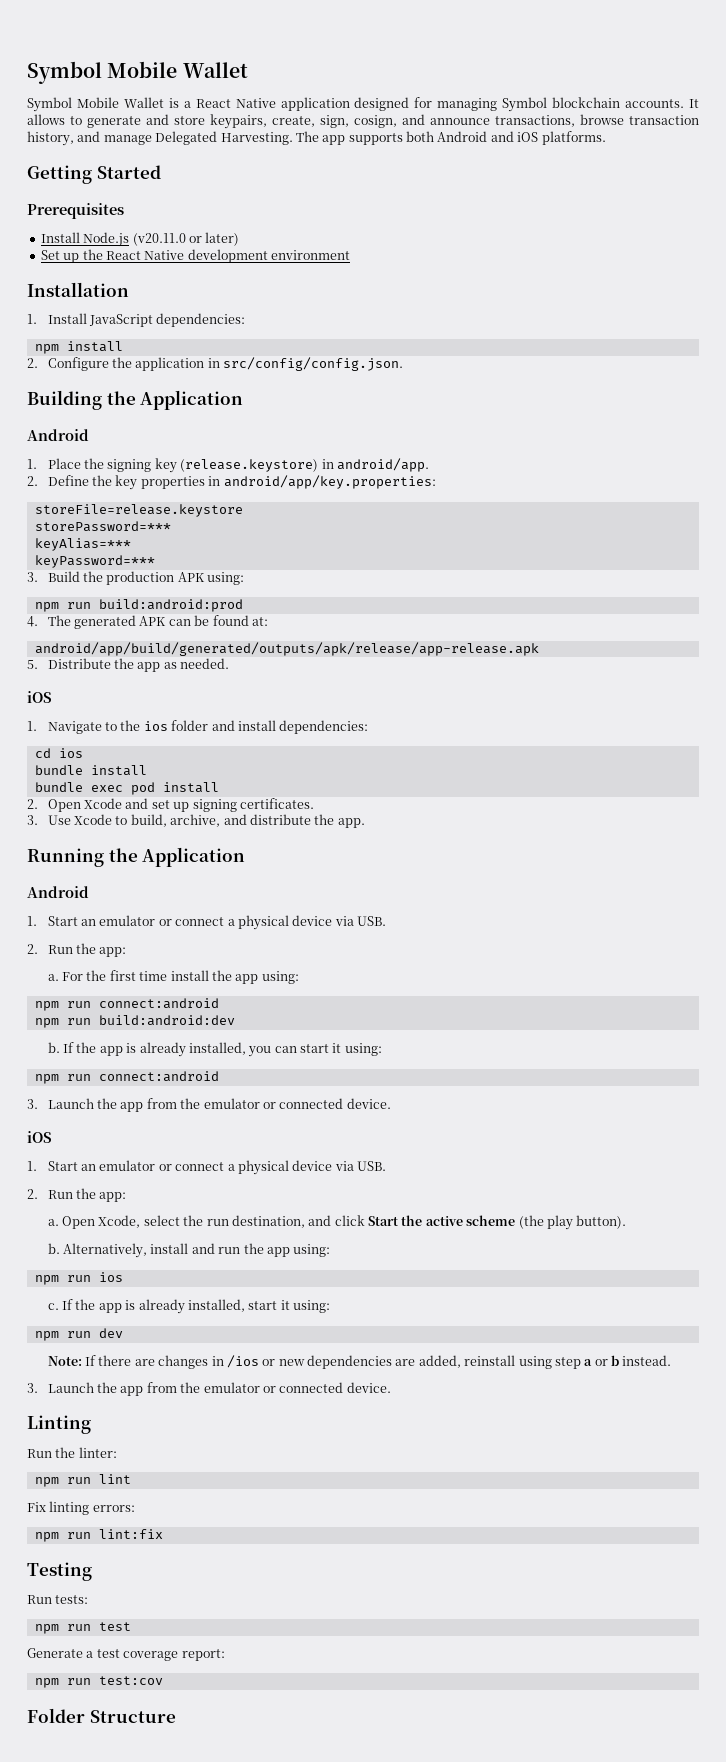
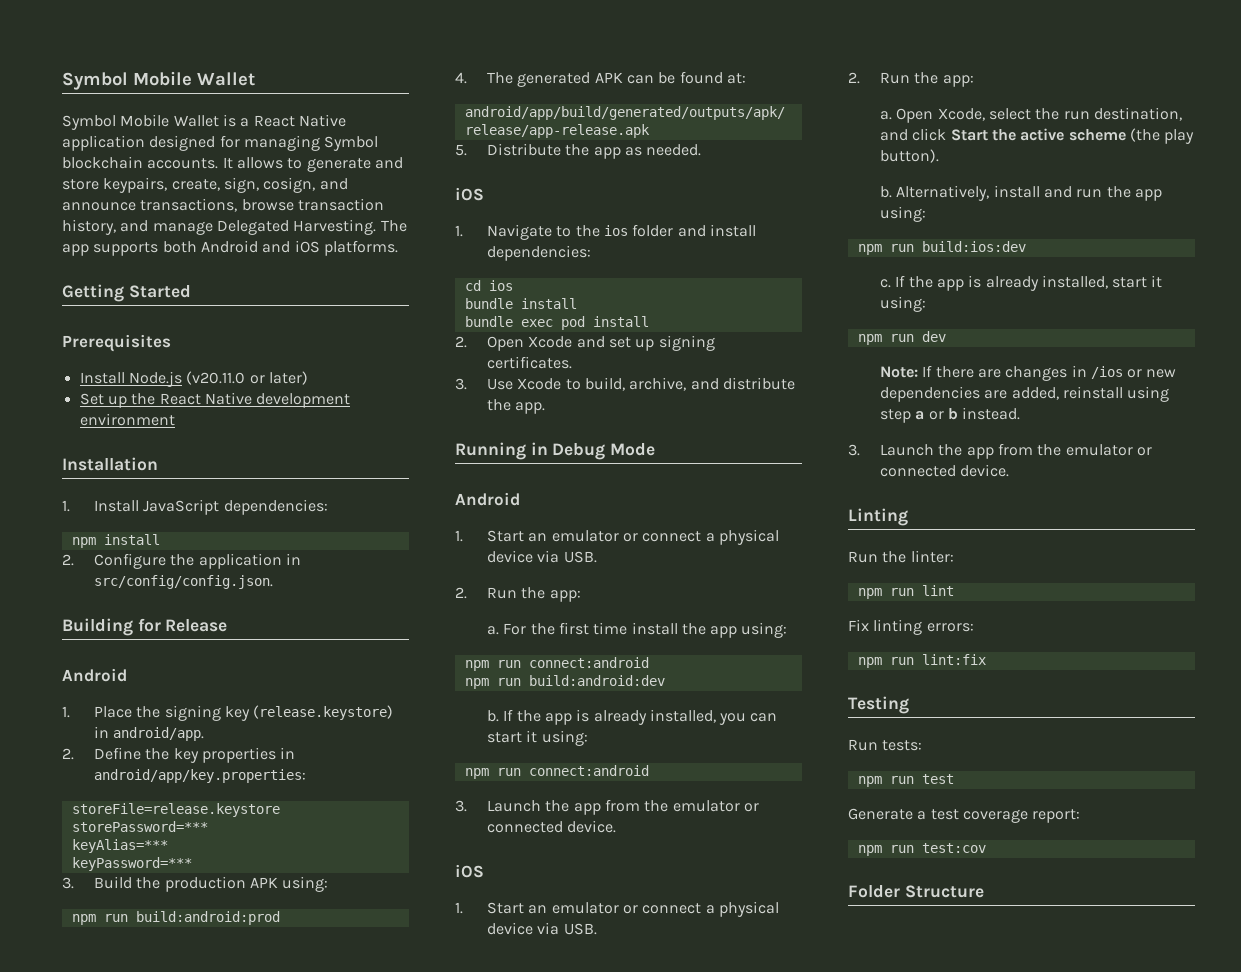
- Building the Application
+ Building for Release
- Running the Application
+ Running in Debug Mode
- npm run ios
+ npm run build:ios:dev

